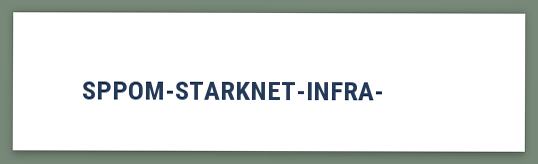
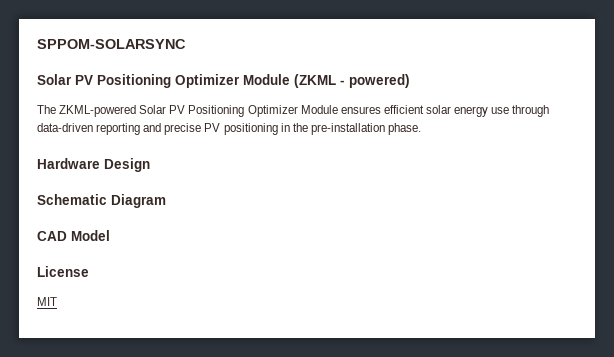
- SPPOM-STARKNET-INFRA-
+ SPPOM-SOLARSYNC
+ Solar PV Positioning Optimizer Module (ZKML - powered)
+ The ZKML-powered Solar PV Positioning Optimizer Module ensures efficient solar energy use through data-driven reporting and precise PV positioning in the pre-installation phase.
+ Hardware Design
+ Schematic Diagram
+ CAD Model
+ License
+ MIT

